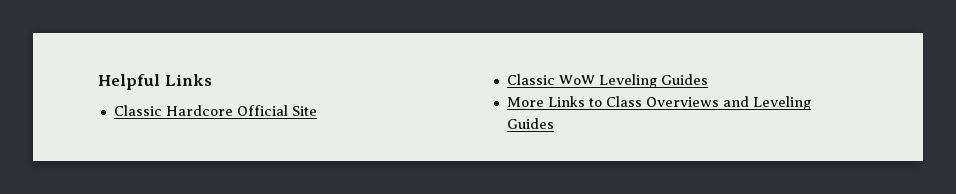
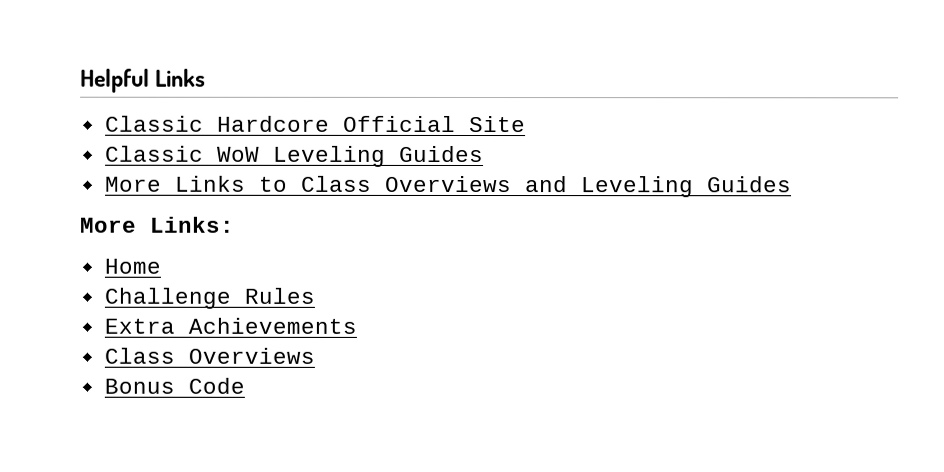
+ More Links:
+ Home
+ Challenge Rules
+ Extra Achievements
+ Class Overviews
+ Bonus Code

